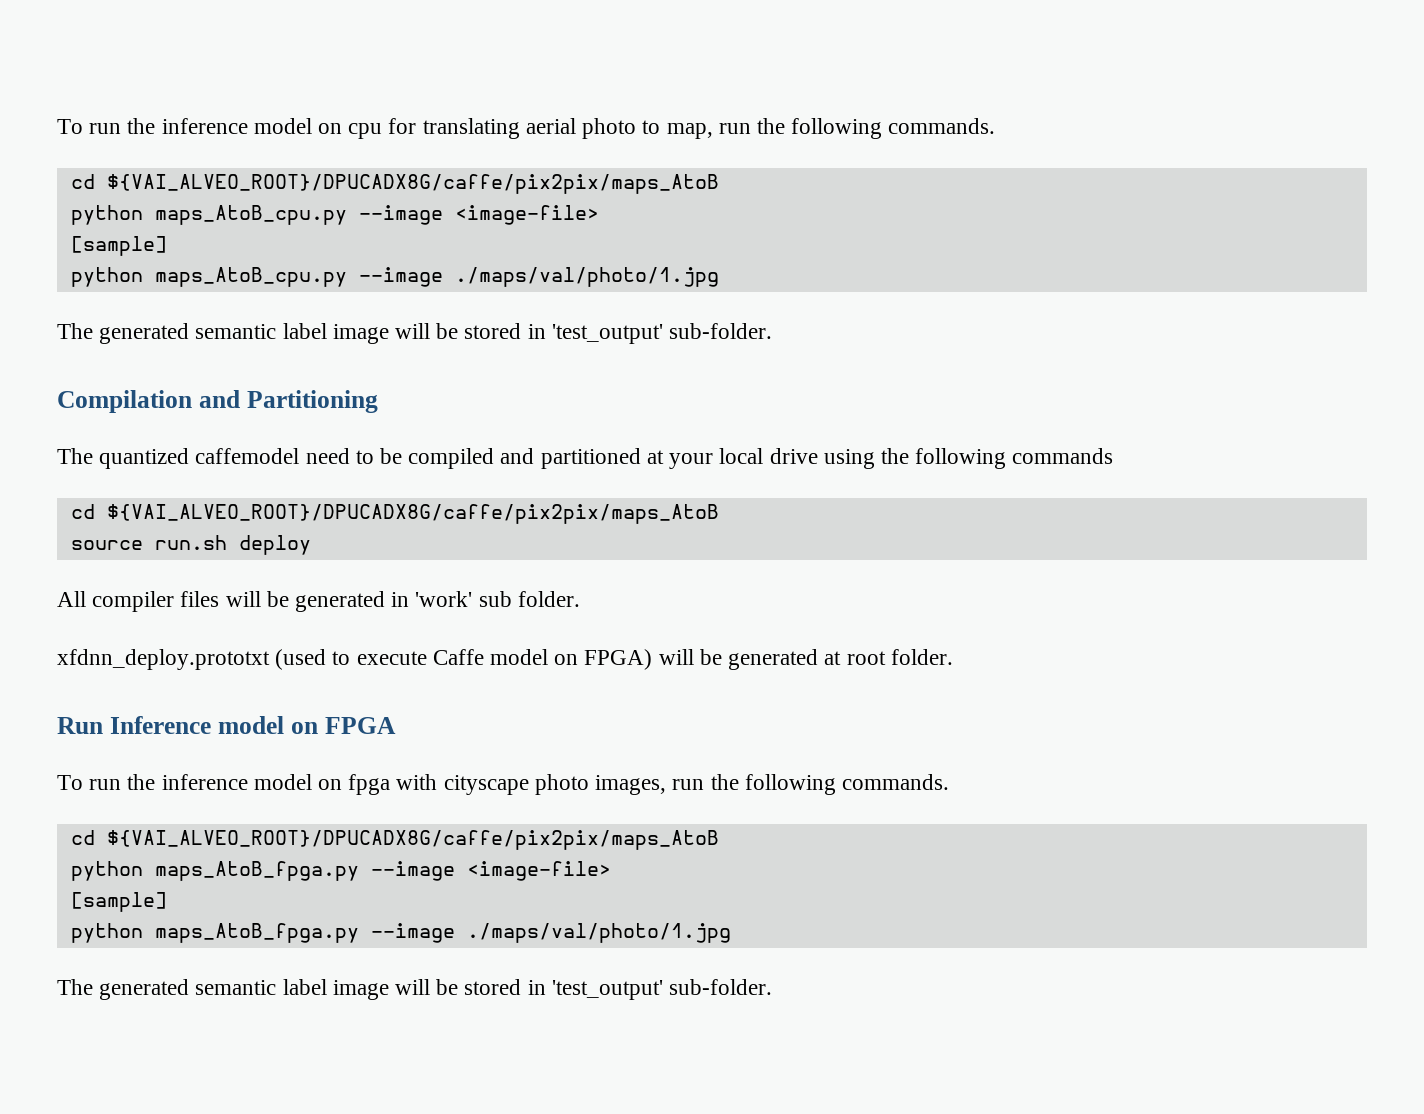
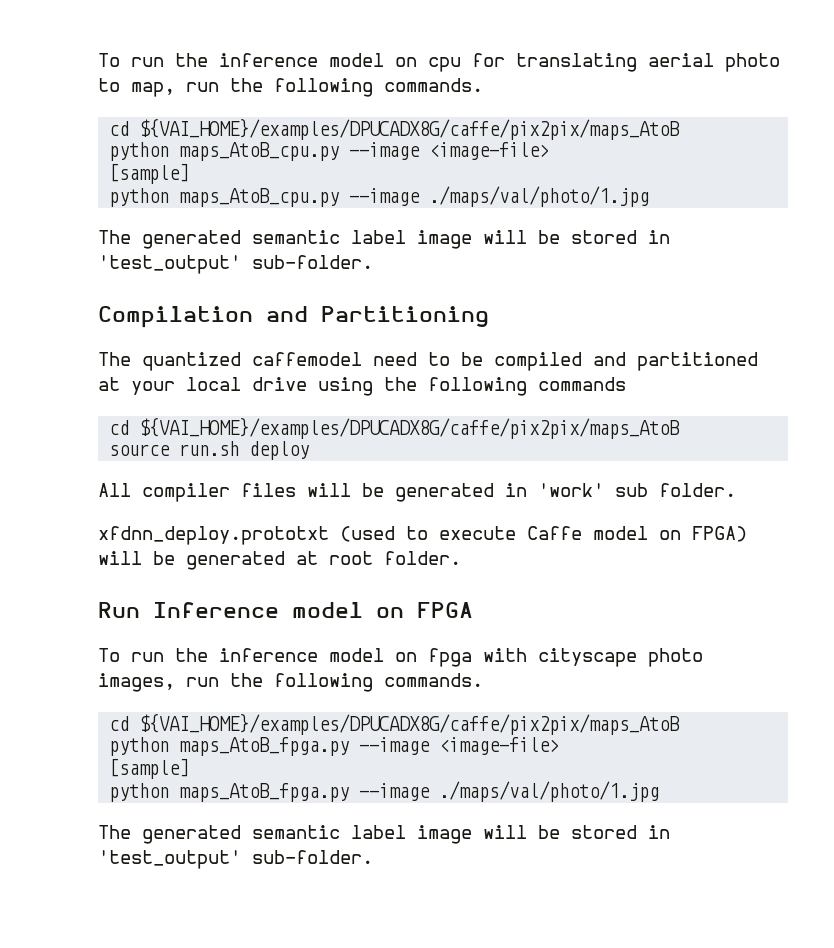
  To run the inference model on cpu for translating aerial photo to map, run the following commands.
- cd ${VAI_ALVEO_ROOT}/DPUCADX8G/caffe/pix2pix/maps_AtoB
+ cd ${VAI_HOME}/examples/DPUCADX8G/caffe/pix2pix/maps_AtoB
  The quantized caffemodel need to be compiled and partitioned at your local drive using the following commands
- cd ${VAI_ALVEO_ROOT}/DPUCADX8G/caffe/pix2pix/maps_AtoB
+ cd ${VAI_HOME}/examples/DPUCADX8G/caffe/pix2pix/maps_AtoB
  To run the inference model on fpga with cityscape photo images, run the following commands.
- cd ${VAI_ALVEO_ROOT}/DPUCADX8G/caffe/pix2pix/maps_AtoB
+ cd ${VAI_HOME}/examples/DPUCADX8G/caffe/pix2pix/maps_AtoB

